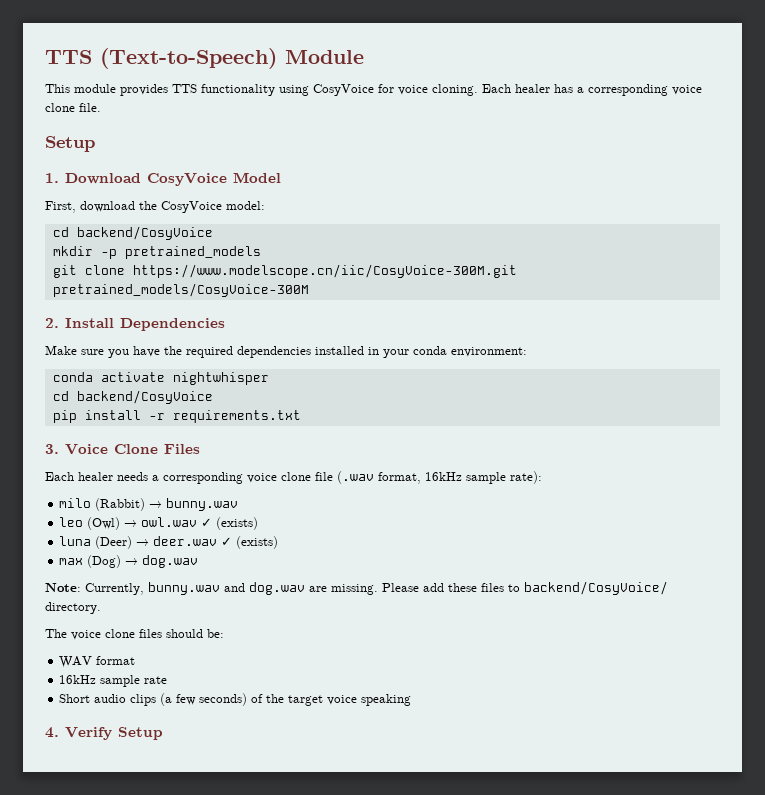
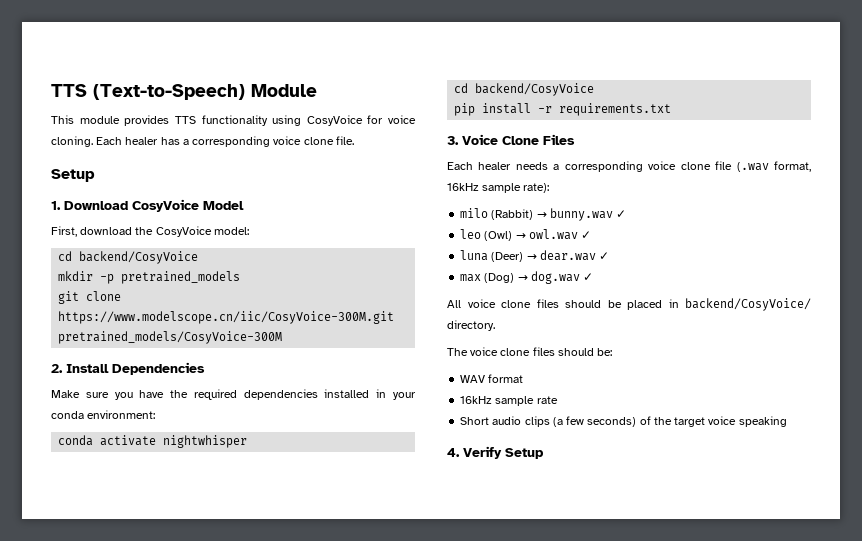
- milo (Rabbit) → bunny.wav
+ milo (Rabbit) → bunny.wav ✓
- leo (Owl) → owl.wav ✓ (exists)
+ leo (Owl) → owl.wav ✓
- luna (Deer) → deer.wav ✓ (exists)
+ luna (Deer) → dear.wav ✓
- max (Dog) → dog.wav
- Note: Currently, bunny.wav and dog.wav are missing. Please add these files to backend/CosyVoice/ directory.
+ max (Dog) → dog.wav ✓
+ All voice clone files should be placed in backend/CosyVoice/ directory.

